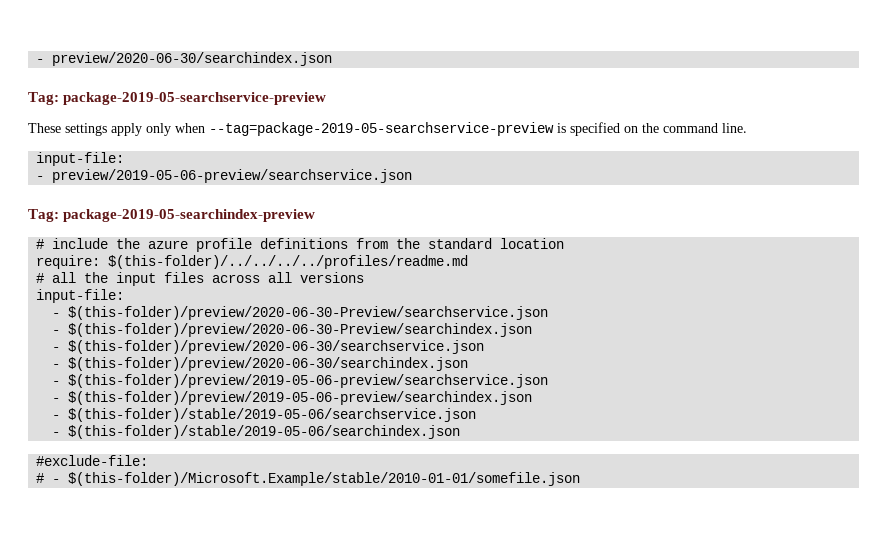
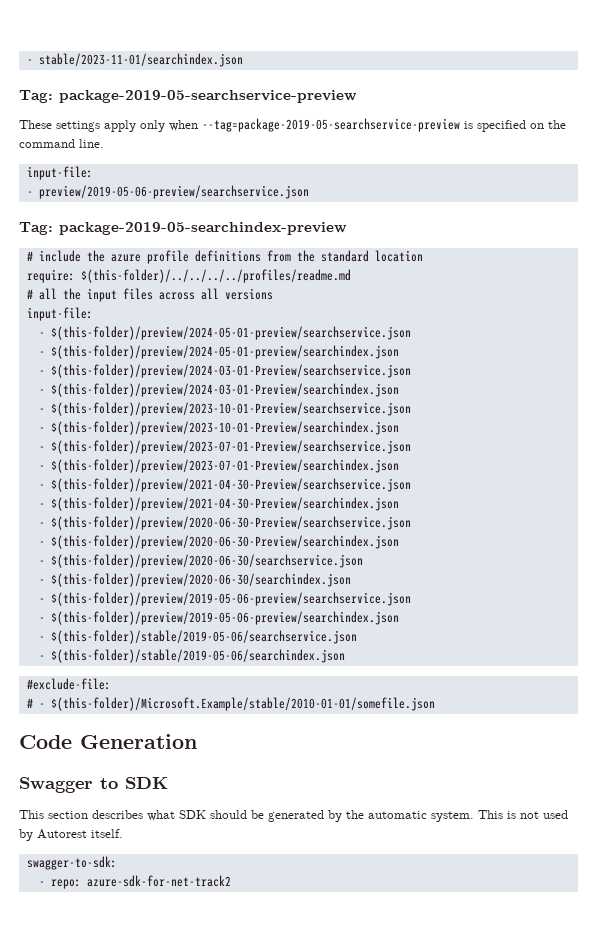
- - preview/2020-06-30/searchindex.json
+ - stable/2023-11-01/searchindex.json
+ - $(this-folder)/preview/2024-05-01-preview/searchservice.json
+ - $(this-folder)/preview/2024-05-01-preview/searchindex.json
+ - $(this-folder)/preview/2024-03-01-Preview/searchservice.json
+ - $(this-folder)/preview/2024-03-01-Preview/searchindex.json
+ - $(this-folder)/preview/2023-10-01-Preview/searchservice.json
+ - $(this-folder)/preview/2023-10-01-Preview/searchindex.json
+ - $(this-folder)/preview/2023-07-01-Preview/searchservice.json
+ - $(this-folder)/preview/2023-07-01-Preview/searchindex.json
+ - $(this-folder)/preview/2021-04-30-Preview/searchservice.json
+ - $(this-folder)/preview/2021-04-30-Preview/searchindex.json
+ Code Generation
+ Swagger to SDK
+ This section describes what SDK should be generated by the automatic system. This is not used by Autorest itself.
+ swagger-to-sdk:
+ - repo: azure-sdk-for-net-track2

